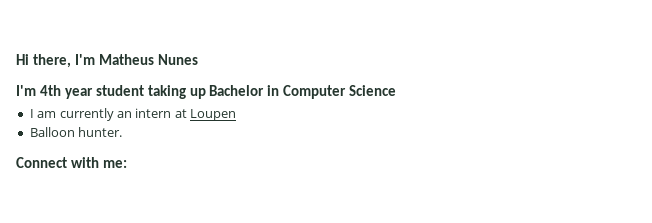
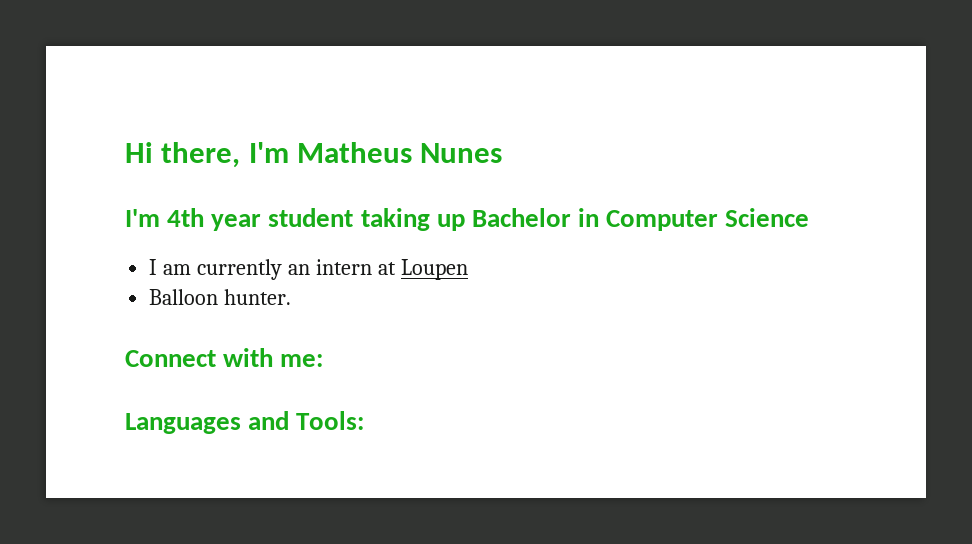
+ Languages and Tools:

